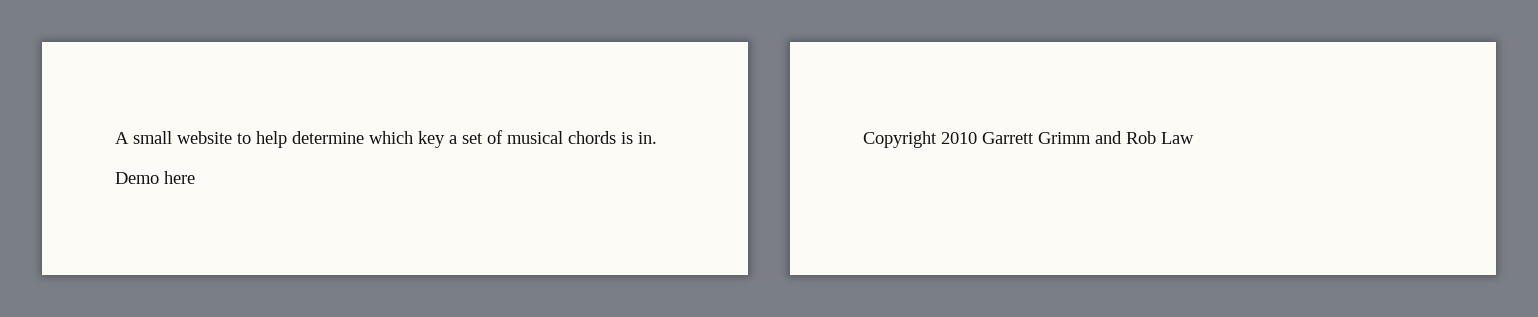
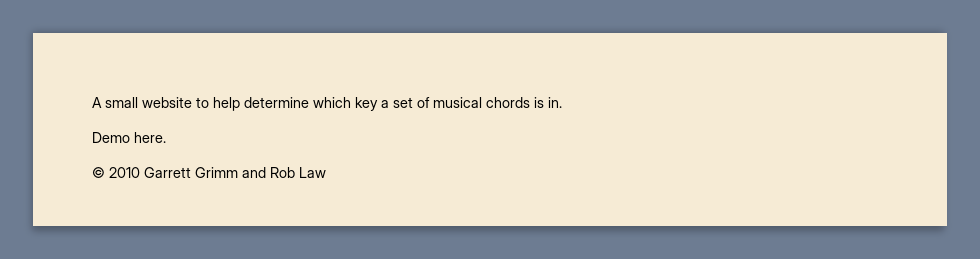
- Demo here
- Copyright 2010 Garrett Grimm and Rob Law
+ Demo here.
+ © 2010 Garrett Grimm and Rob Law

